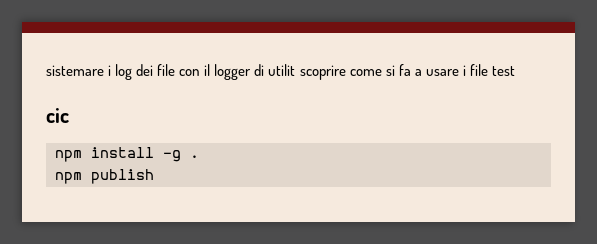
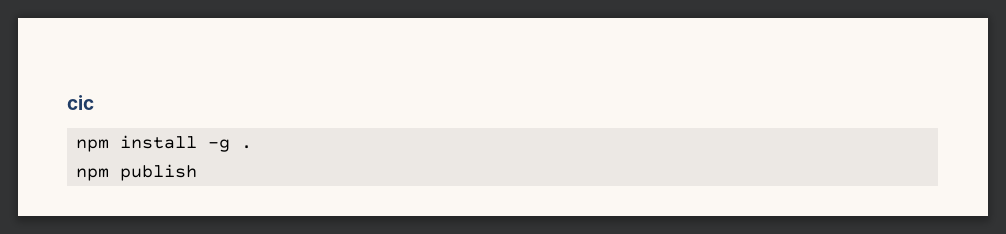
- sistemare i log dei file con il logger di utilit scoprire come si fa a usare i file test

